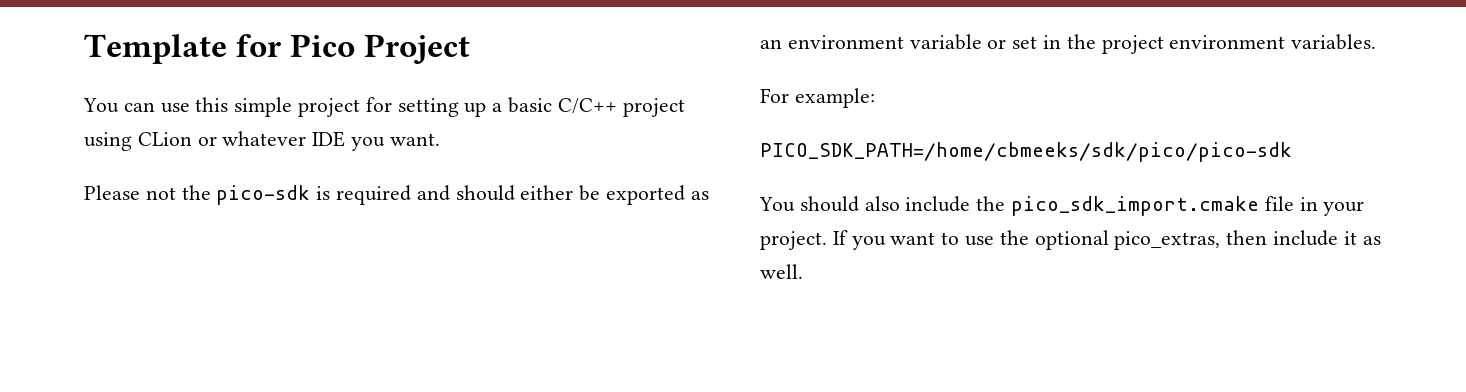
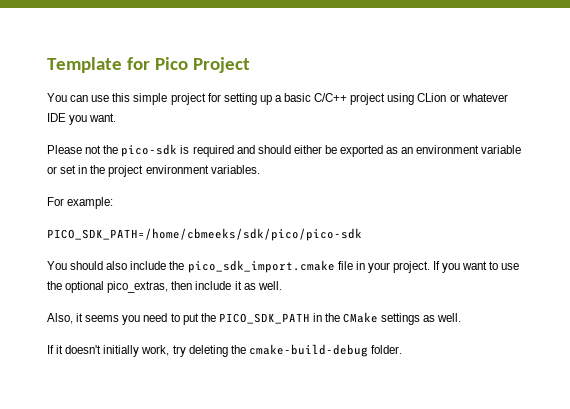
+ Also, it seems you need to put the PICO_SDK_PATH in the CMake settings as well.
+ If it doesn't initially work, try deleting the cmake-build-debug folder.

